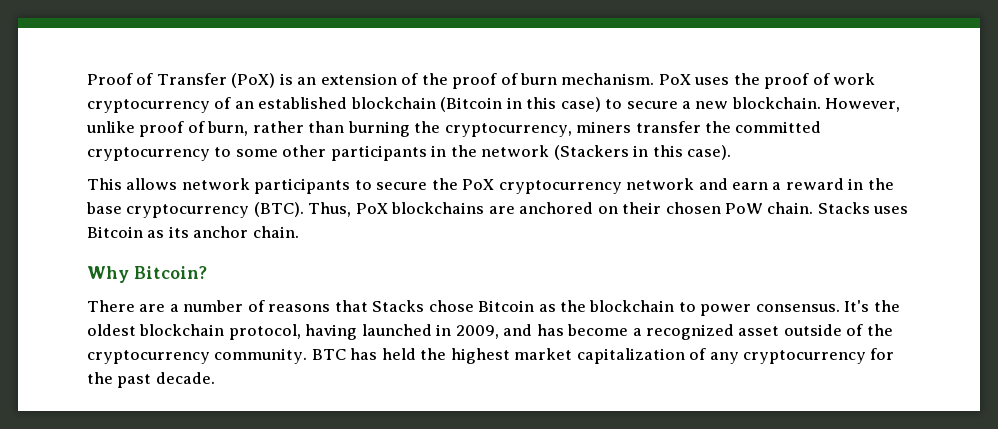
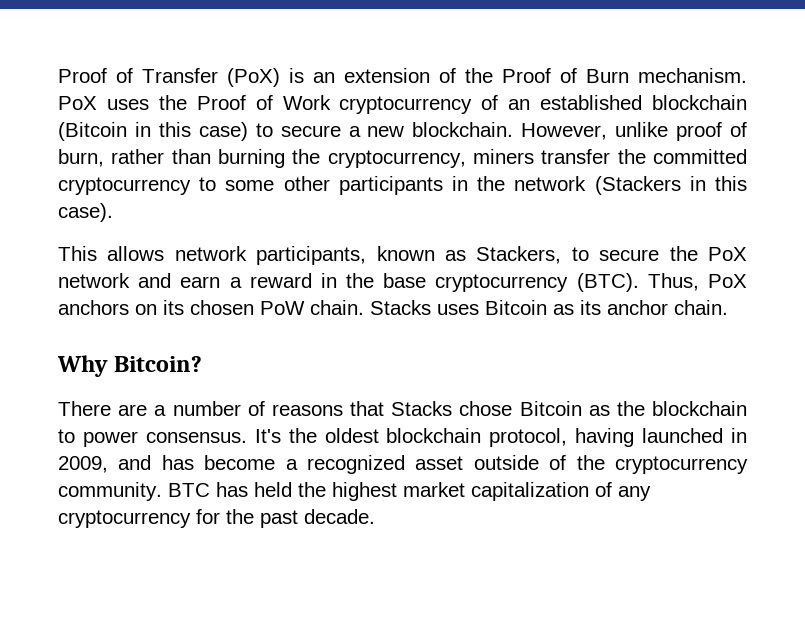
- Proof of Transfer (PoX) is an extension of the proof of burn mechanism.
+ Proof of Transfer (PoX) is an extension of the Proof of Burn mechanism.
- PoX uses the proof of work cryptocurrency of an established blockchain (Bitcoin in this case) to secure a new blockchain.
+ PoX uses the Proof of Work cryptocurrency of an established blockchain (Bitcoin in this case) to secure a new blockchain.
- This allows network participants to secure the PoX cryptocurrency network and earn a reward in the base cryptocurrency (BTC).
+ This allows network participants, known as Stackers, to secure the PoX network and earn a reward in the base cryptocurrency (BTC).
- Thus, PoX blockchains are anchored on their chosen PoW chain.
+ Thus, PoX anchors on its chosen PoW chain.

